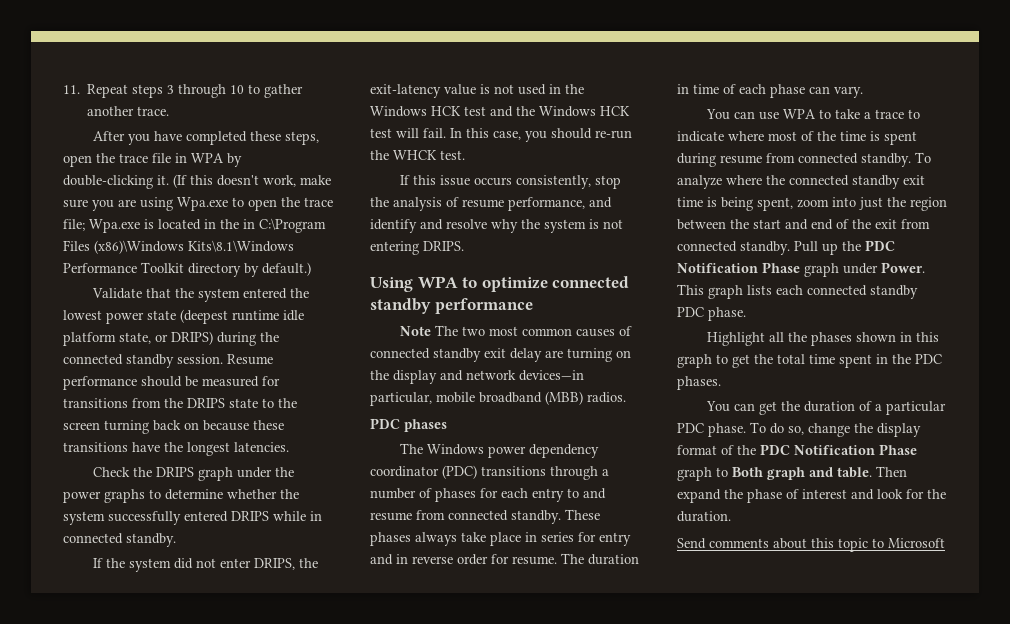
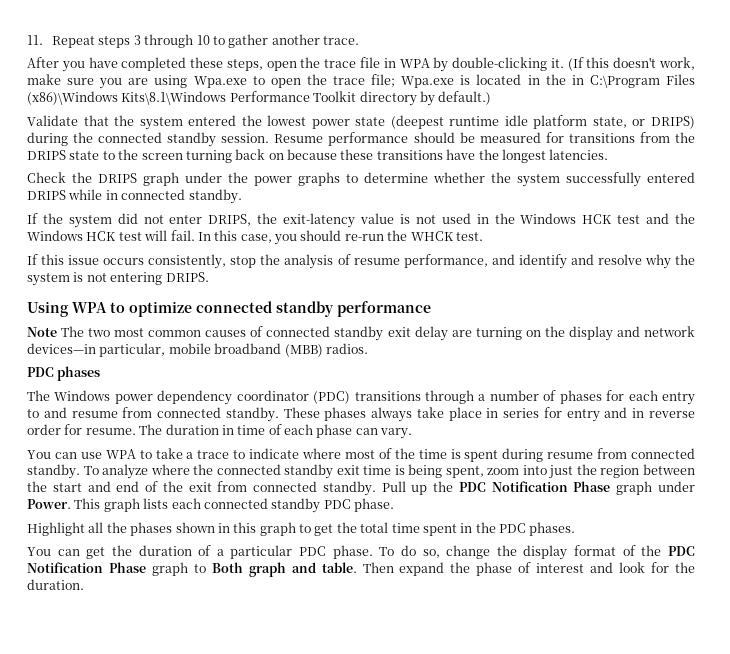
- Send comments about this topic to Microsoft

